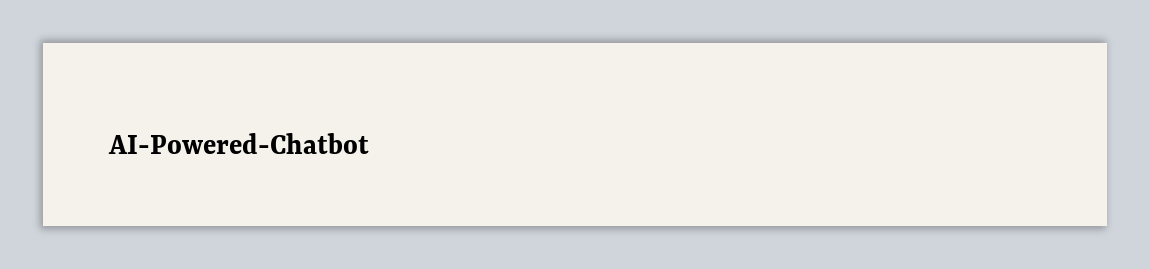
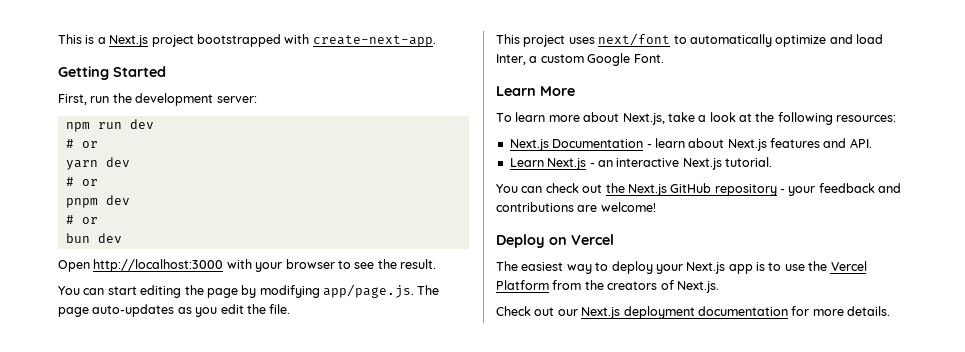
- AI-Powered-Chatbot
+ This is a Next.js project bootstrapped with create-next-app.
+ Getting Started
+ First, run the development server:
+ npm run dev
+ # or
+ yarn dev
+ # or
+ pnpm dev
+ # or
+ bun dev
+ Open http://localhost:3000 with your browser to see the result.
+ You can start editing the page by modifying app/page.js. The page auto-updates as you edit the file.
+ This project uses next/font to automatically optimize and load Inter, a custom Google Font.
+ Learn More
+ To learn more about Next.js, take a look at the following resources:
+ Next.js Documentation - learn about Next.js features and API.
+ Learn Next.js - an interactive Next.js tutorial.
+ You can check out the Next.js GitHub repository - your feedback and contributions are welcome!
+ Deploy on Vercel
+ The easiest way to deploy your Next.js app is to use the Vercel Platform from the creators of Next.js.
+ Check out our Next.js deployment documentation for more details.

